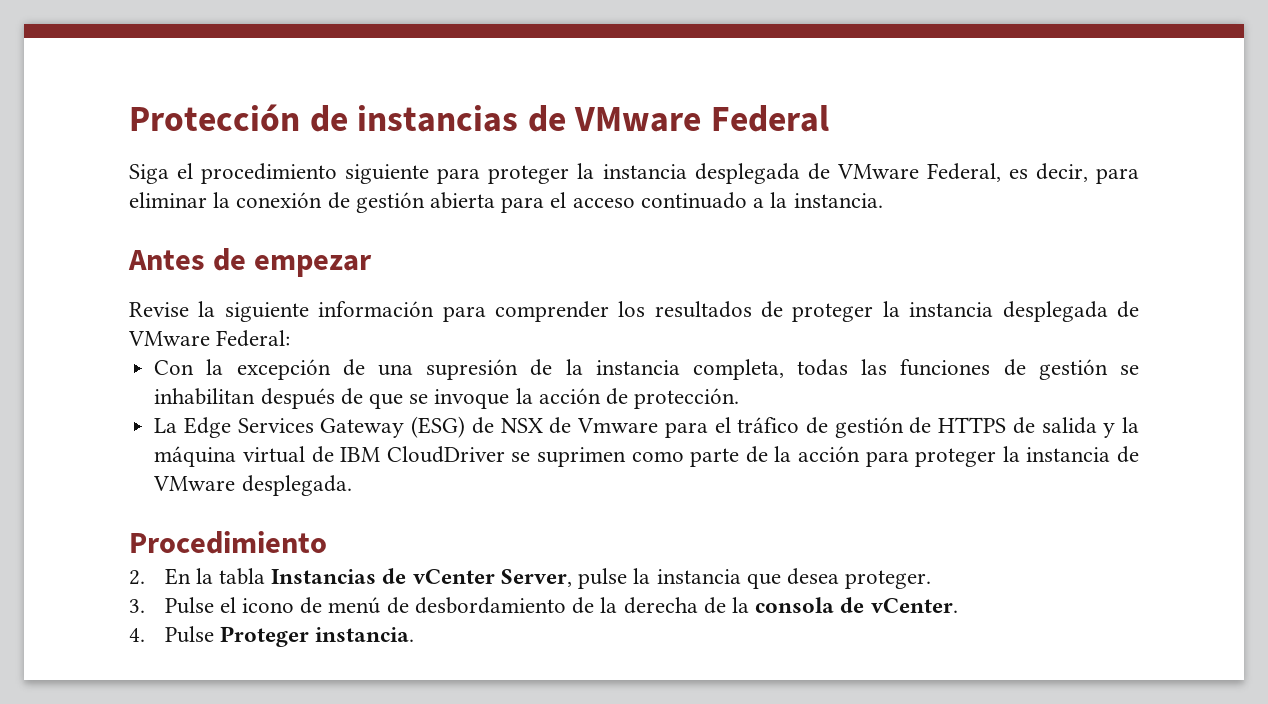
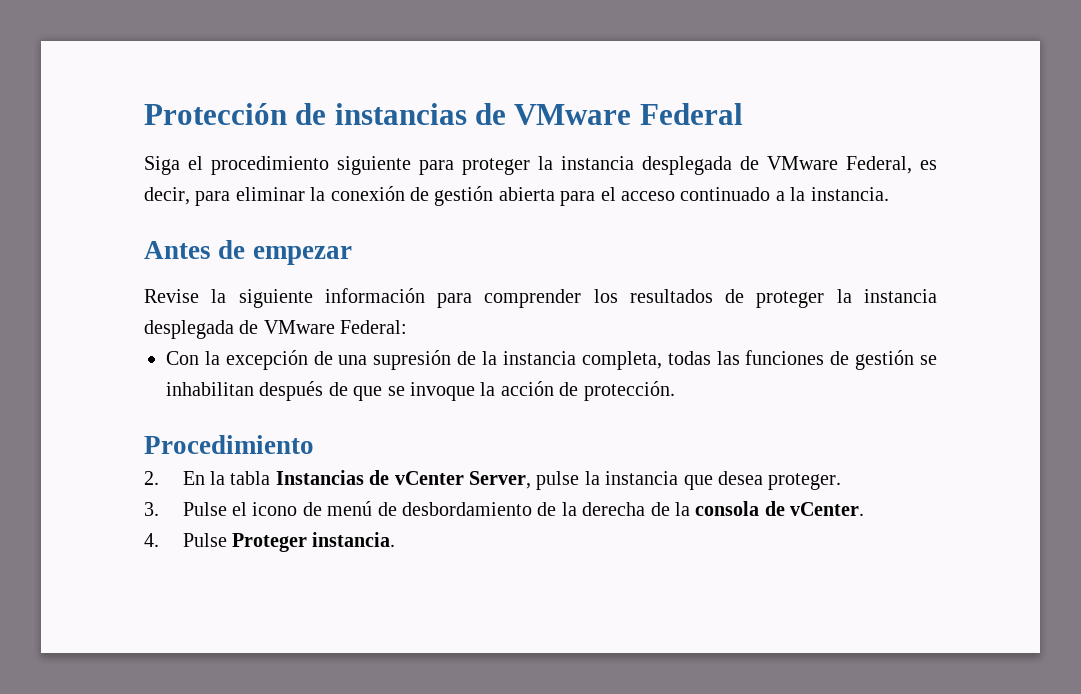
- La Edge Services Gateway (ESG) de NSX de Vmware para el tráfico de gestión de HTTPS de salida y la máquina virtual de IBM CloudDriver se suprimen como parte de la acción para proteger la instancia de VMware desplegada.

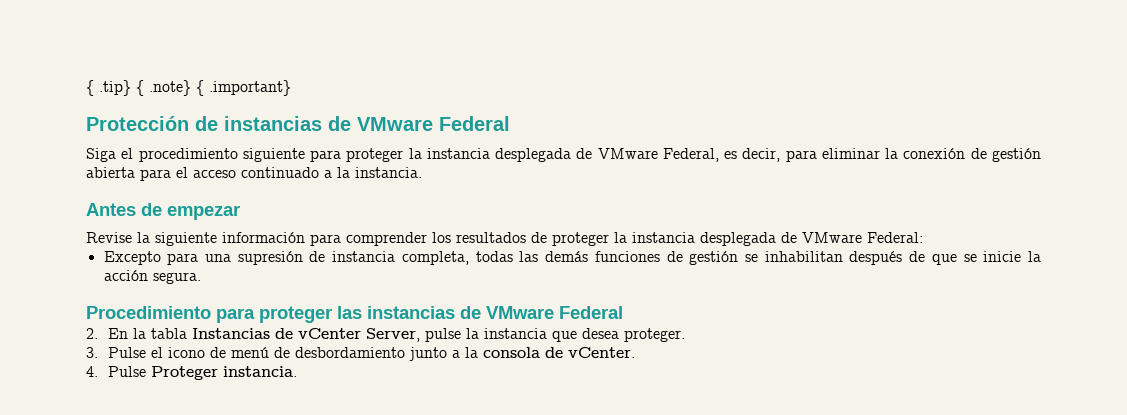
+ { .tip} { .note} { .important}
- Con la excepción de una supresión de la instancia completa, todas las funciones de gestión se inhabilitan después de que se invoque la acción de protección.
+ Excepto para una supresión de instancia completa, todas las demás funciones de gestión se inhabilitan después de que se inicie la acción segura.
- Procedimiento
+ Procedimiento para proteger las instancias de VMware Federal
- 3. Pulse el icono de menú de desbordamiento de la derecha de la consola de vCenter.
+ 3. Pulse el icono de menú de desbordamiento junto a la consola de vCenter.

